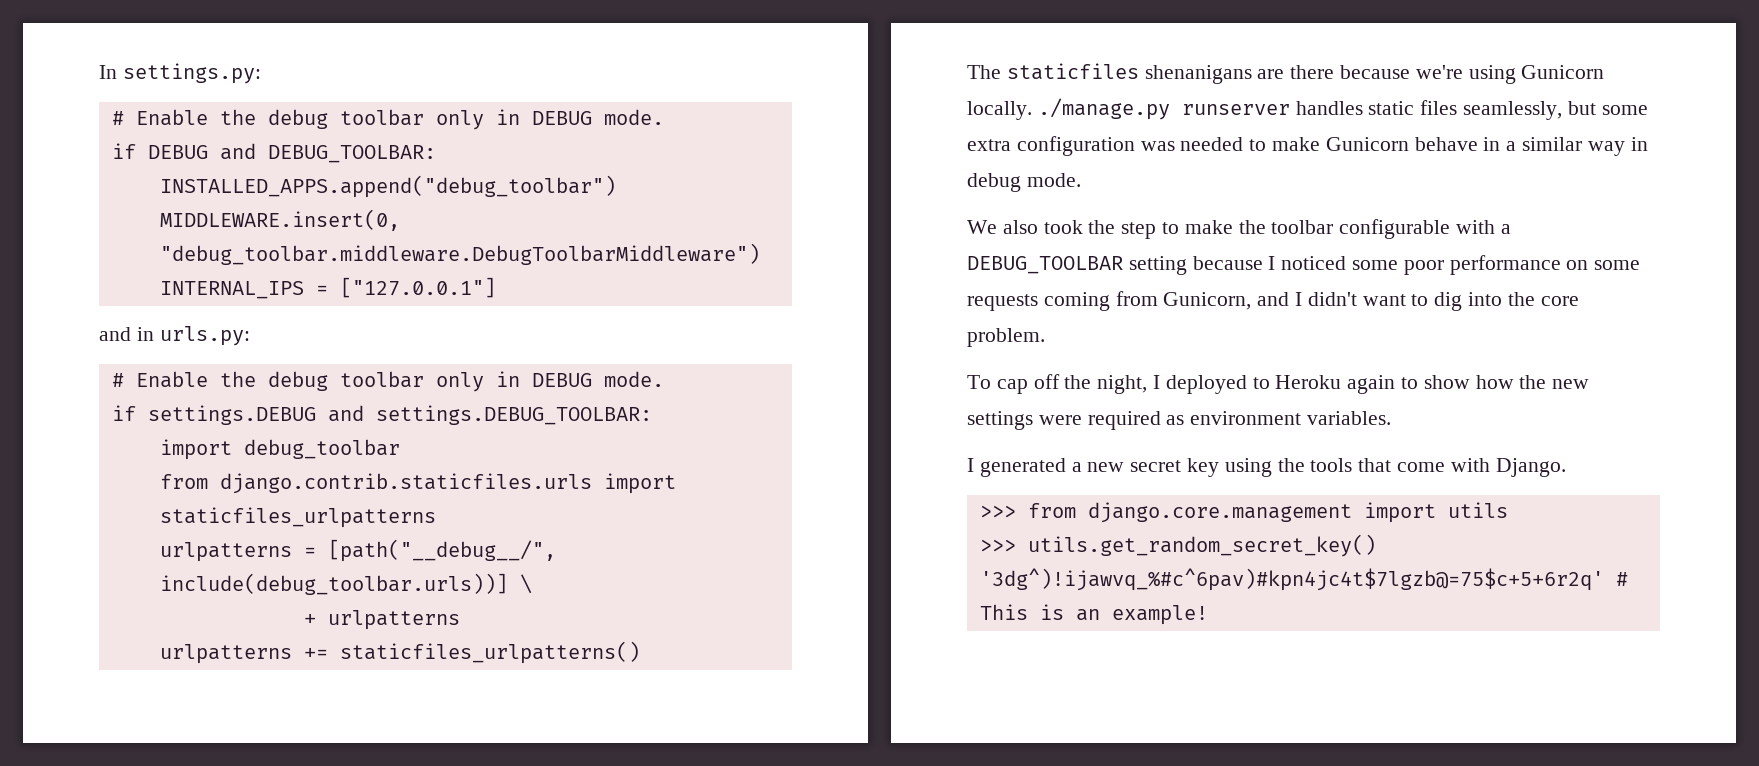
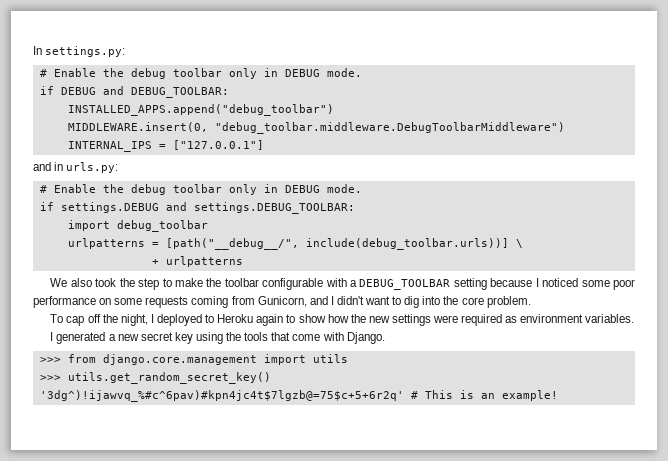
- from django.contrib.staticfiles.urls import staticfiles_urlpatterns
- urlpatterns += staticfiles_urlpatterns()
- The staticfiles shenanigans are there because we're using Gunicorn locally. ./manage.py runserver handles static files seamlessly, but some extra configuration was needed to make Gunicorn behave in a similar way in debug mode.

